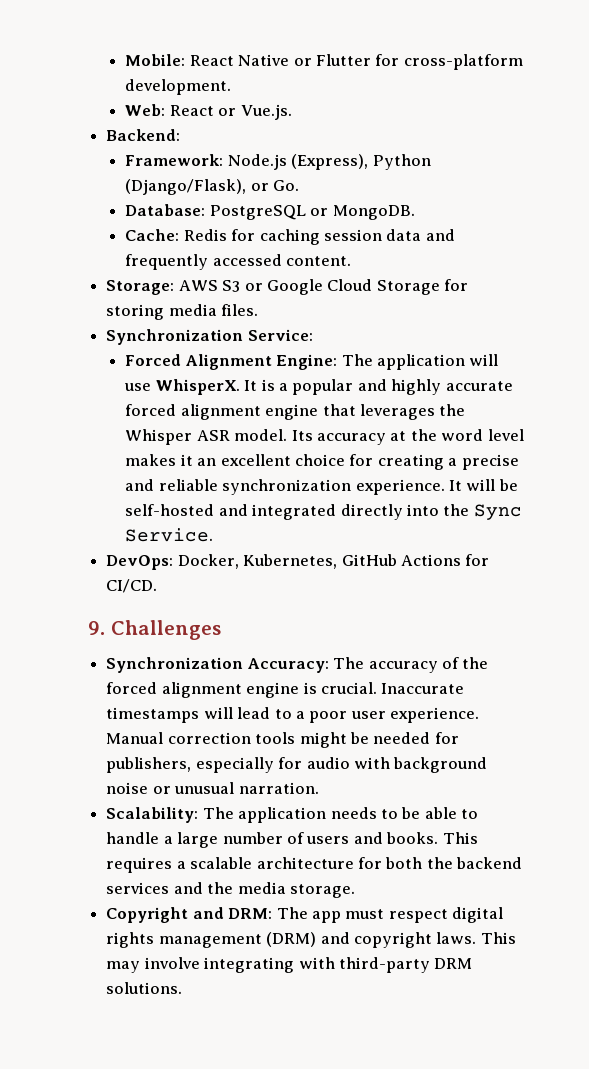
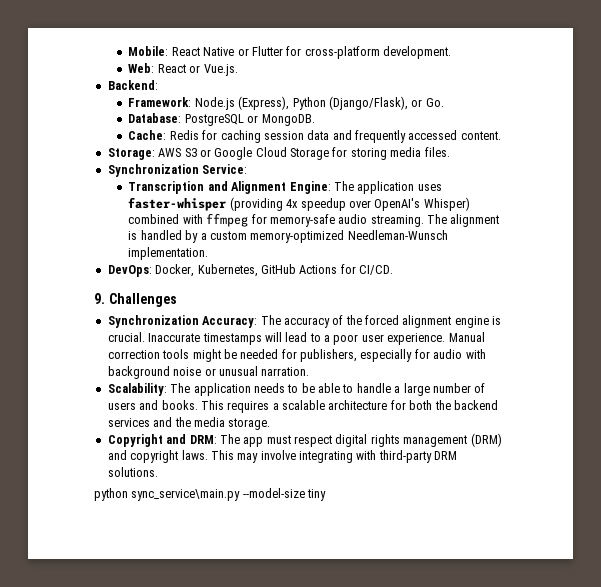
- Forced Alignment Engine: The application will use WhisperX. It is a popular and highly accurate forced alignment engine that leverages the Whisper ASR model. Its accuracy at the word level makes it an excellent choice for creating a precise and reliable synchronization experience. It will be self-hosted and integrated directly into the Sync Service.
+ Transcription and Alignment Engine: The application uses faster-whisper (providing 4x speedup over OpenAI's Whisper) combined with ffmpeg for memory-safe audio streaming. The alignment is handled by a custom memory-optimized Needleman-Wunsch implementation.
+ python sync_service\main.py --model-size tiny

